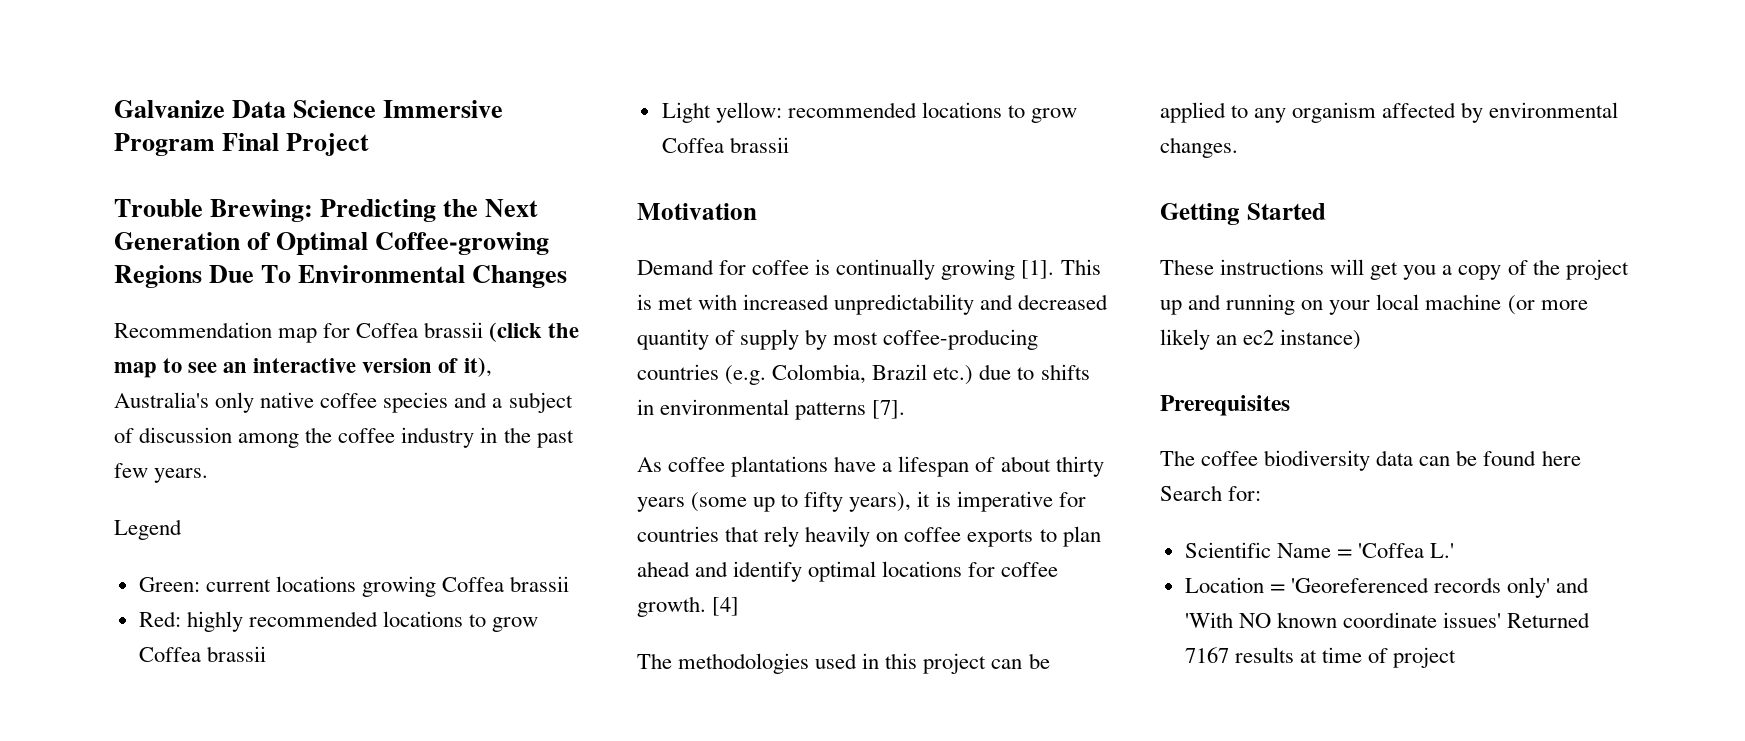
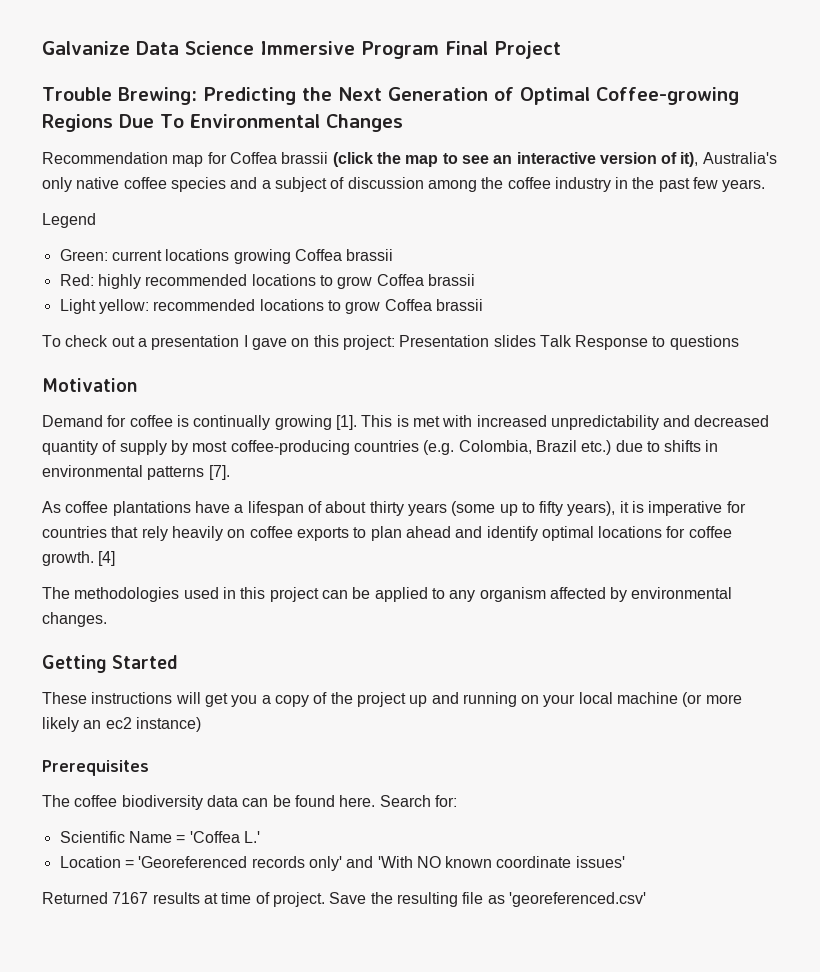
+ To check out a presentation I gave on this project: Presentation slides Talk Response to questions
- The coffee biodiversity data can be found here Search for:
+ The coffee biodiversity data can be found here. Search for:
- Location = 'Georeferenced records only' and 'With NO known coordinate issues' Returned 7167 results at time of project
+ Location = 'Georeferenced records only' and 'With NO known coordinate issues'
+ Returned 7167 results at time of project. Save the resulting file as 'georeferenced.csv'

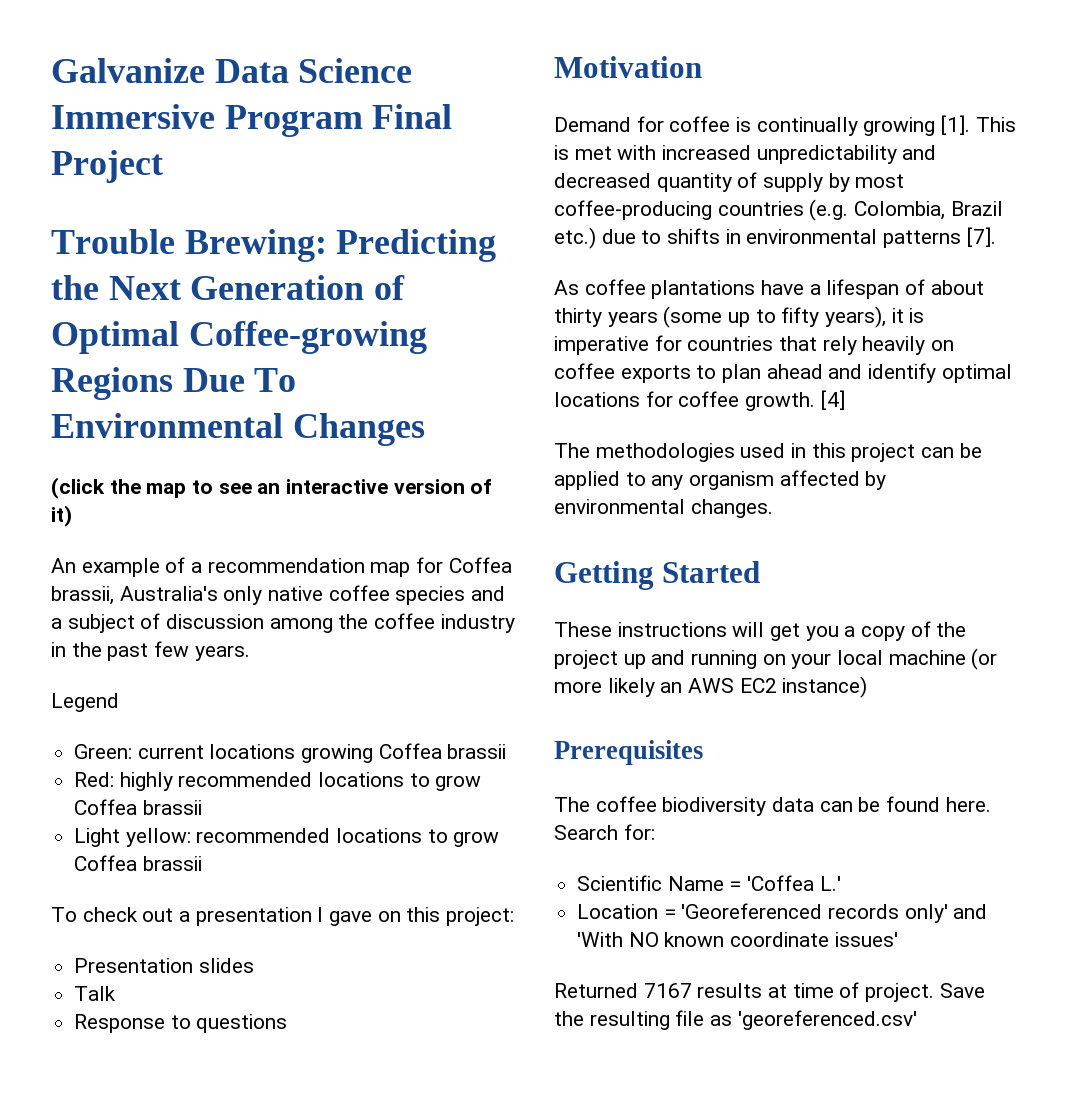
- Recommendation map for Coffea brassii (click the map to see an interactive version of it), Australia's only native coffee species and a subject of discussion among the coffee industry in the past few years.
+ (click the map to see an interactive version of it)
+ An example of a recommendation map for Coffea brassii, Australia's only native coffee species and a subject of discussion among the coffee industry in the past few years.
- To check out a presentation I gave on this project: Presentation slides Talk Response to questions
+ To check out a presentation I gave on this project:
+ Presentation slides
+ Talk
+ Response to questions
- These instructions will get you a copy of the project up and running on your local machine (or more likely an ec2 instance)
+ These instructions will get you a copy of the project up and running on your local machine (or more likely an AWS EC2 instance)

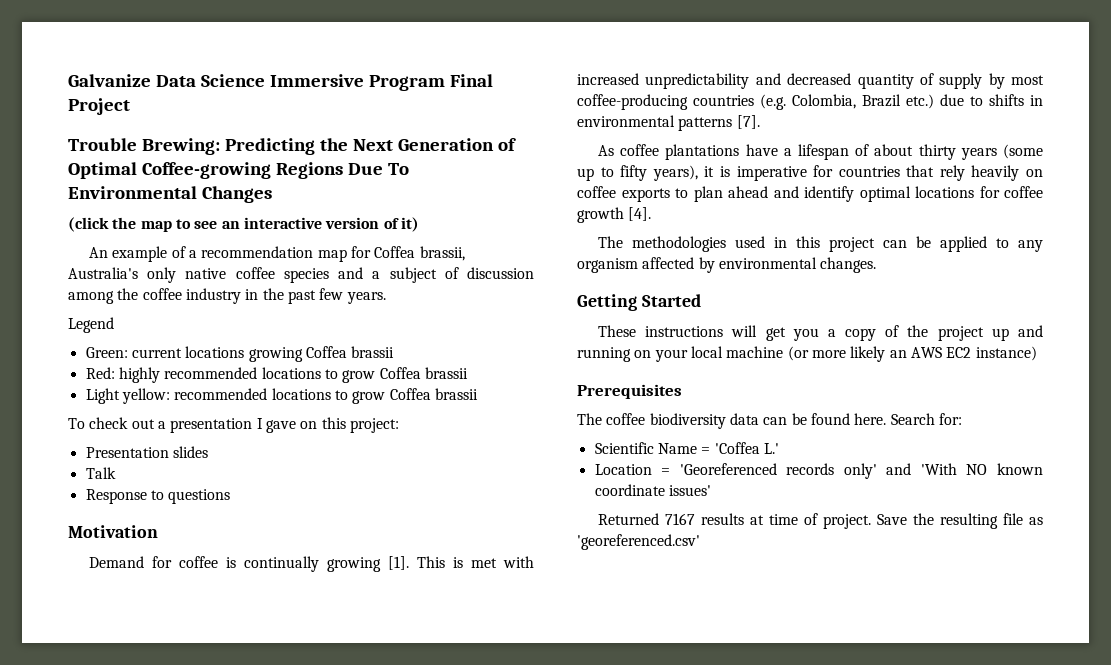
- As coffee plantations have a lifespan of about thirty years (some up to fifty years), it is imperative for countries that rely heavily on coffee exports to plan ahead and identify optimal locations for coffee growth. [4]
+ As coffee plantations have a lifespan of about thirty years (some up to fifty years), it is imperative for countries that rely heavily on coffee exports to plan ahead and identify optimal locations for coffee growth [4].

